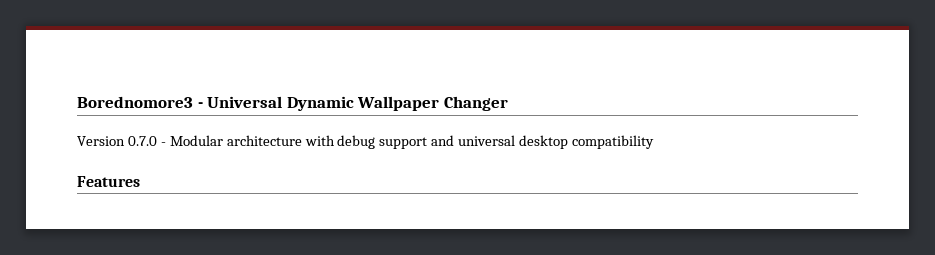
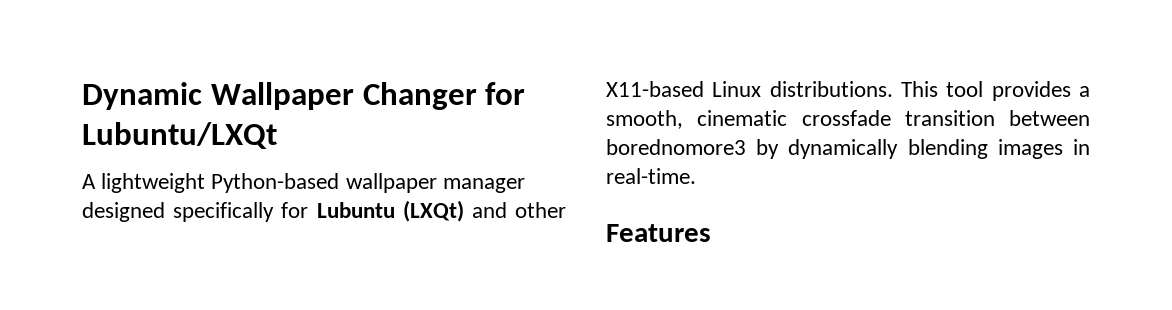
- Borednomore3 - Universal Dynamic Wallpaper Changer
- Version 0.7.0 - Modular architecture with debug support and universal desktop compatibility
+ Dynamic Wallpaper Changer for Lubuntu/LXQt
+ A lightweight Python-based wallpaper manager designed specifically for Lubuntu (LXQt) and other X11-based Linux distributions. This tool provides a smooth, cinematic crossfade transition between borednomore3 by dynamically blending images in real-time.

